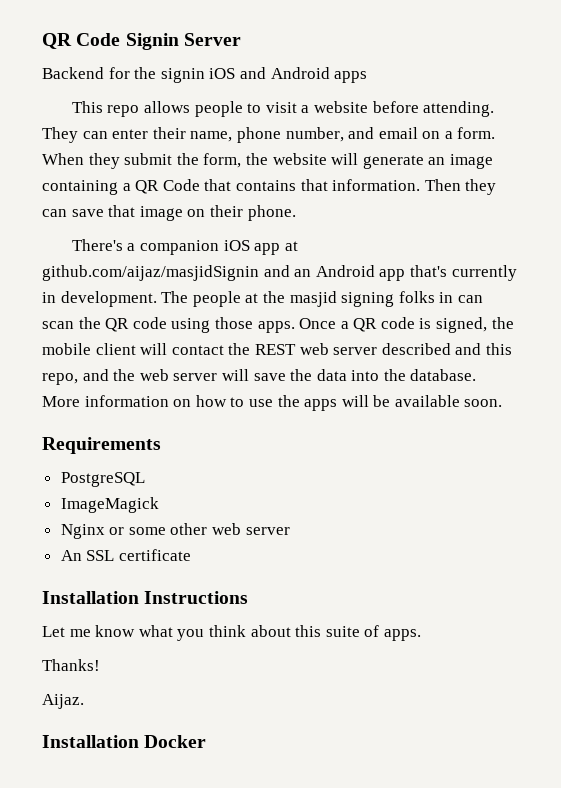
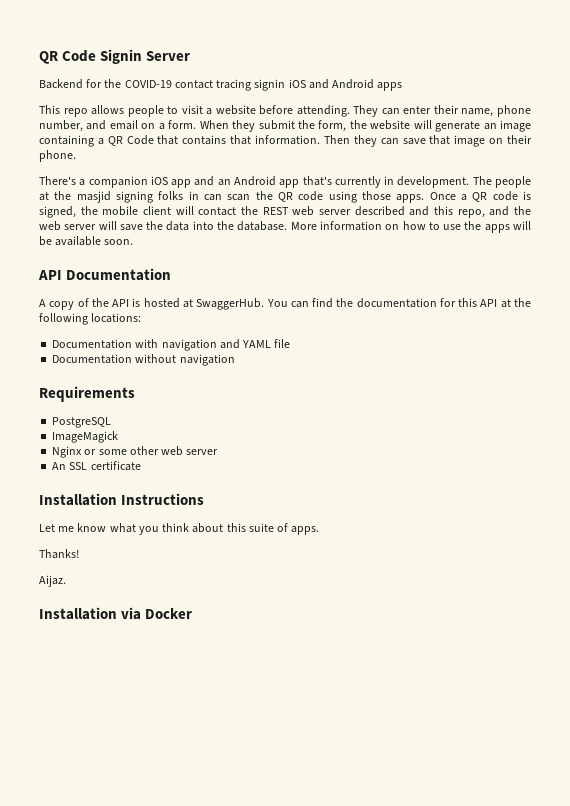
- Backend for the signin iOS and Android apps
+ Backend for the COVID-19 contact tracing signin iOS and Android apps
- There's a companion iOS app at github.com/aijaz/masjidSignin and an Android app that's currently in development.
+ There's a companion iOS app and an Android app that's currently in development.
+ API Documentation
+ A copy of the API is hosted at SwaggerHub. You can find the documentation for this API at the following locations:
+ Documentation with navigation and YAML file
+ Documentation without navigation
- Installation Docker
+ Installation via Docker

